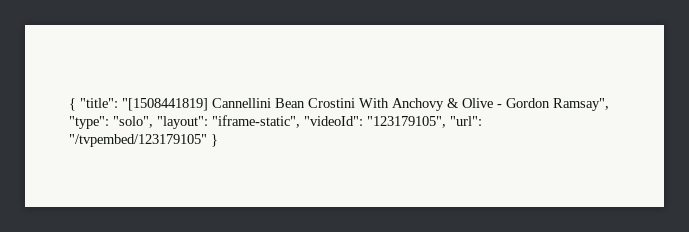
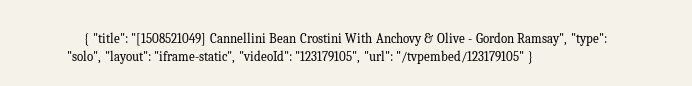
- { "title": "[1508441819] Cannellini Bean Crostini With Anchovy & Olive - Gordon Ramsay", "type": "solo", "layout": "iframe-static", "videoId": "123179105", "url": "/tvpembed/123179105" }
+ { "title": "[1508521049] Cannellini Bean Crostini With Anchovy & Olive - Gordon Ramsay", "type": "solo", "layout": "iframe-static", "videoId": "123179105", "url": "/tvpembed/123179105" }

